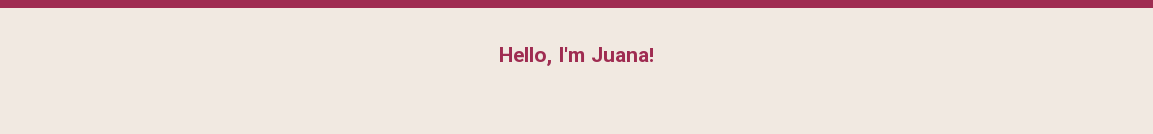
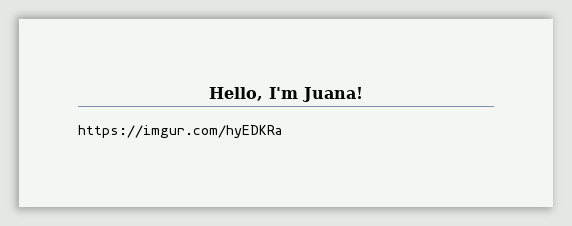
+ https://imgur.com/hyEDKRa

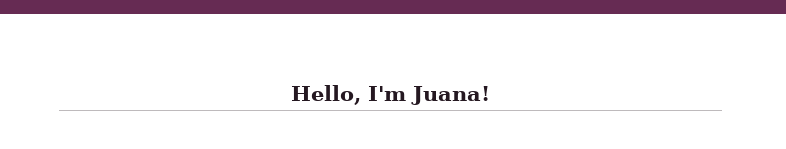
- https://imgur.com/hyEDKRa

